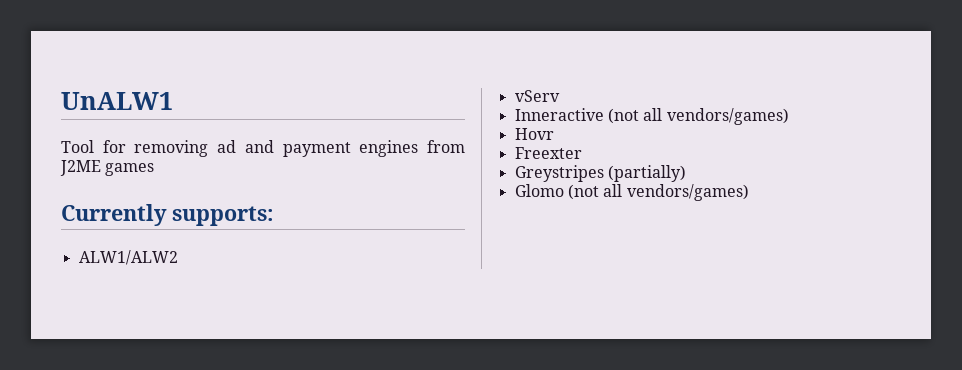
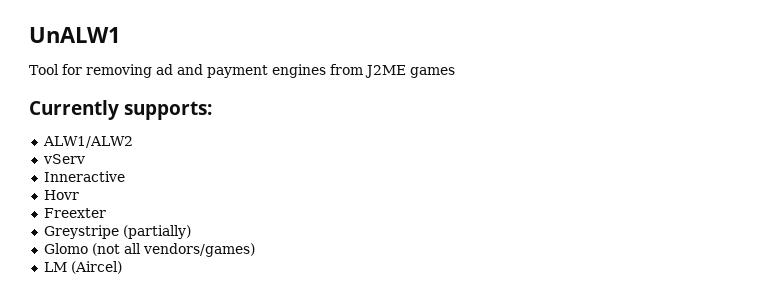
- Inneractive (not all vendors/games)
+ Inneractive
- Greystripes (partially)
+ Greystripe (partially)
+ LM (Aircel)

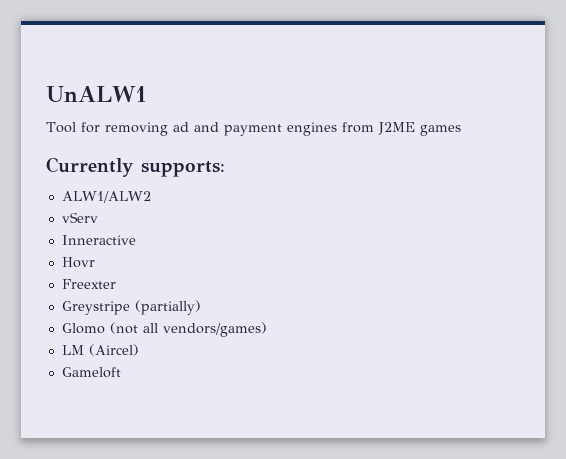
+ Gameloft

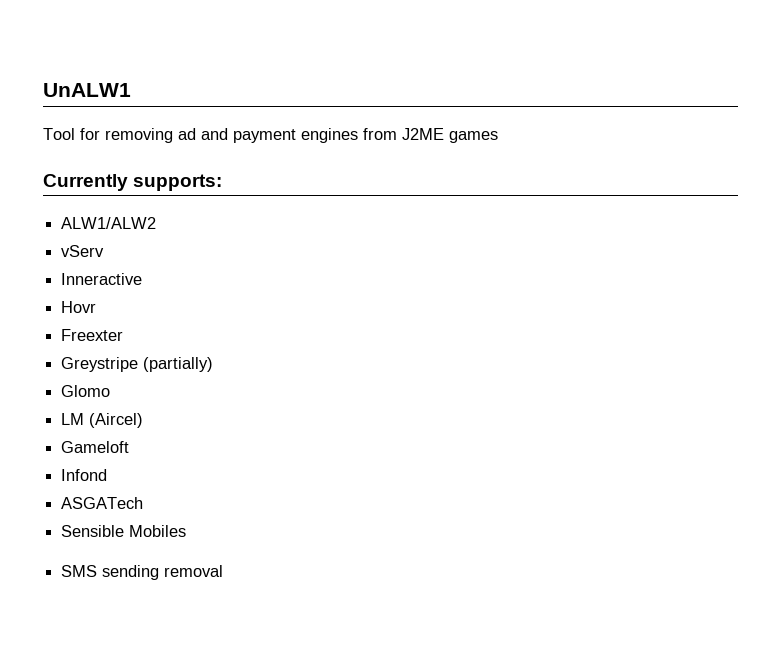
- Glomo (not all vendors/games)
+ Glomo
+ Infond
+ ASGATech
+ Sensible Mobiles
+ SMS sending removal

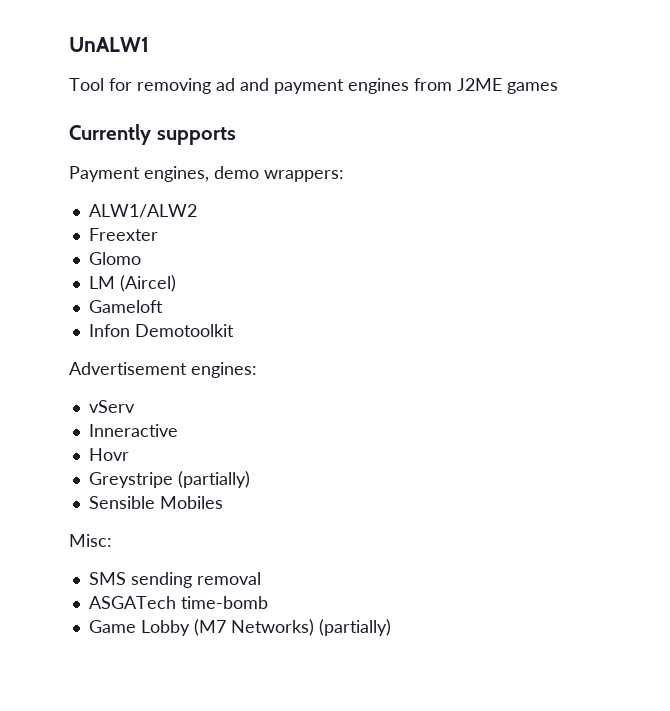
- Currently supports:
+ Currently supports
+ Payment engines, demo wrappers:
  ALW1/ALW2
- vServ
- Inneractive
- Hovr
- Greystripe (partially)
- Infond
- ASGATech
+ Infon Demotoolkit
+ Advertisement engines:
+ vServ
+ Inneractive
+ Hovr
+ Greystripe (partially)
+ Misc:
+ ASGATech time-bomb
+ Game Lobby (M7 Networks) (partially)

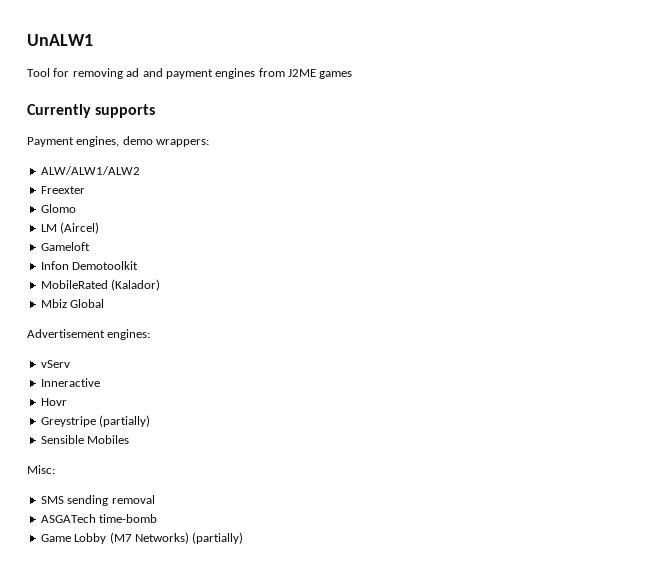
- ALW1/ALW2
+ ALW/ALW1/ALW2
+ MobileRated (Kalador)
+ Mbiz Global

